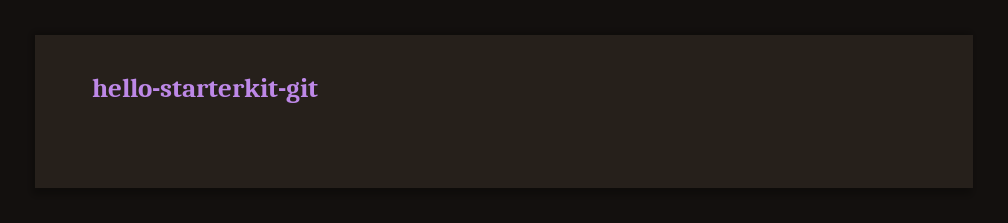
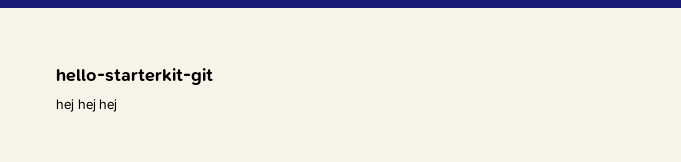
+ hej hej hej

